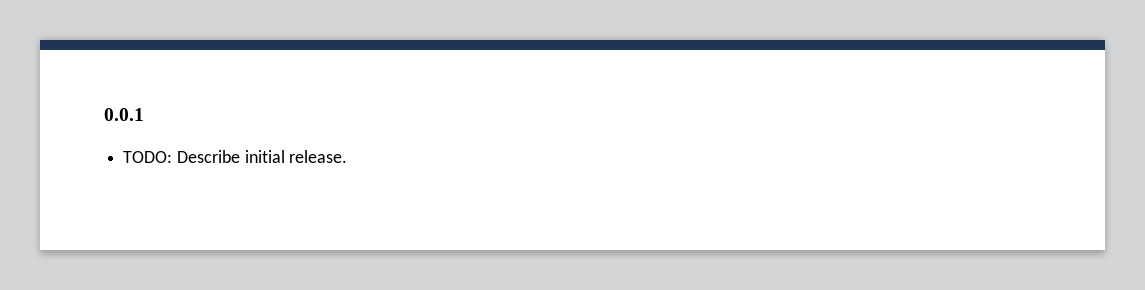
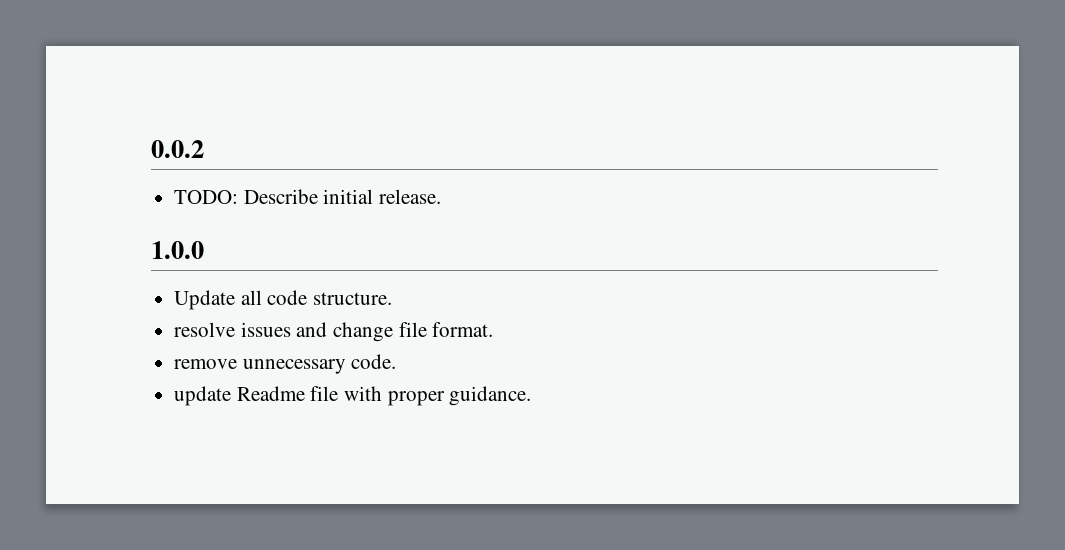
- 0.0.1
+ 0.0.2
+ 1.0.0
+ Update all code structure.
+ resolve issues and change file format.
+ remove unnecessary code.
+ update Readme file with proper guidance.

